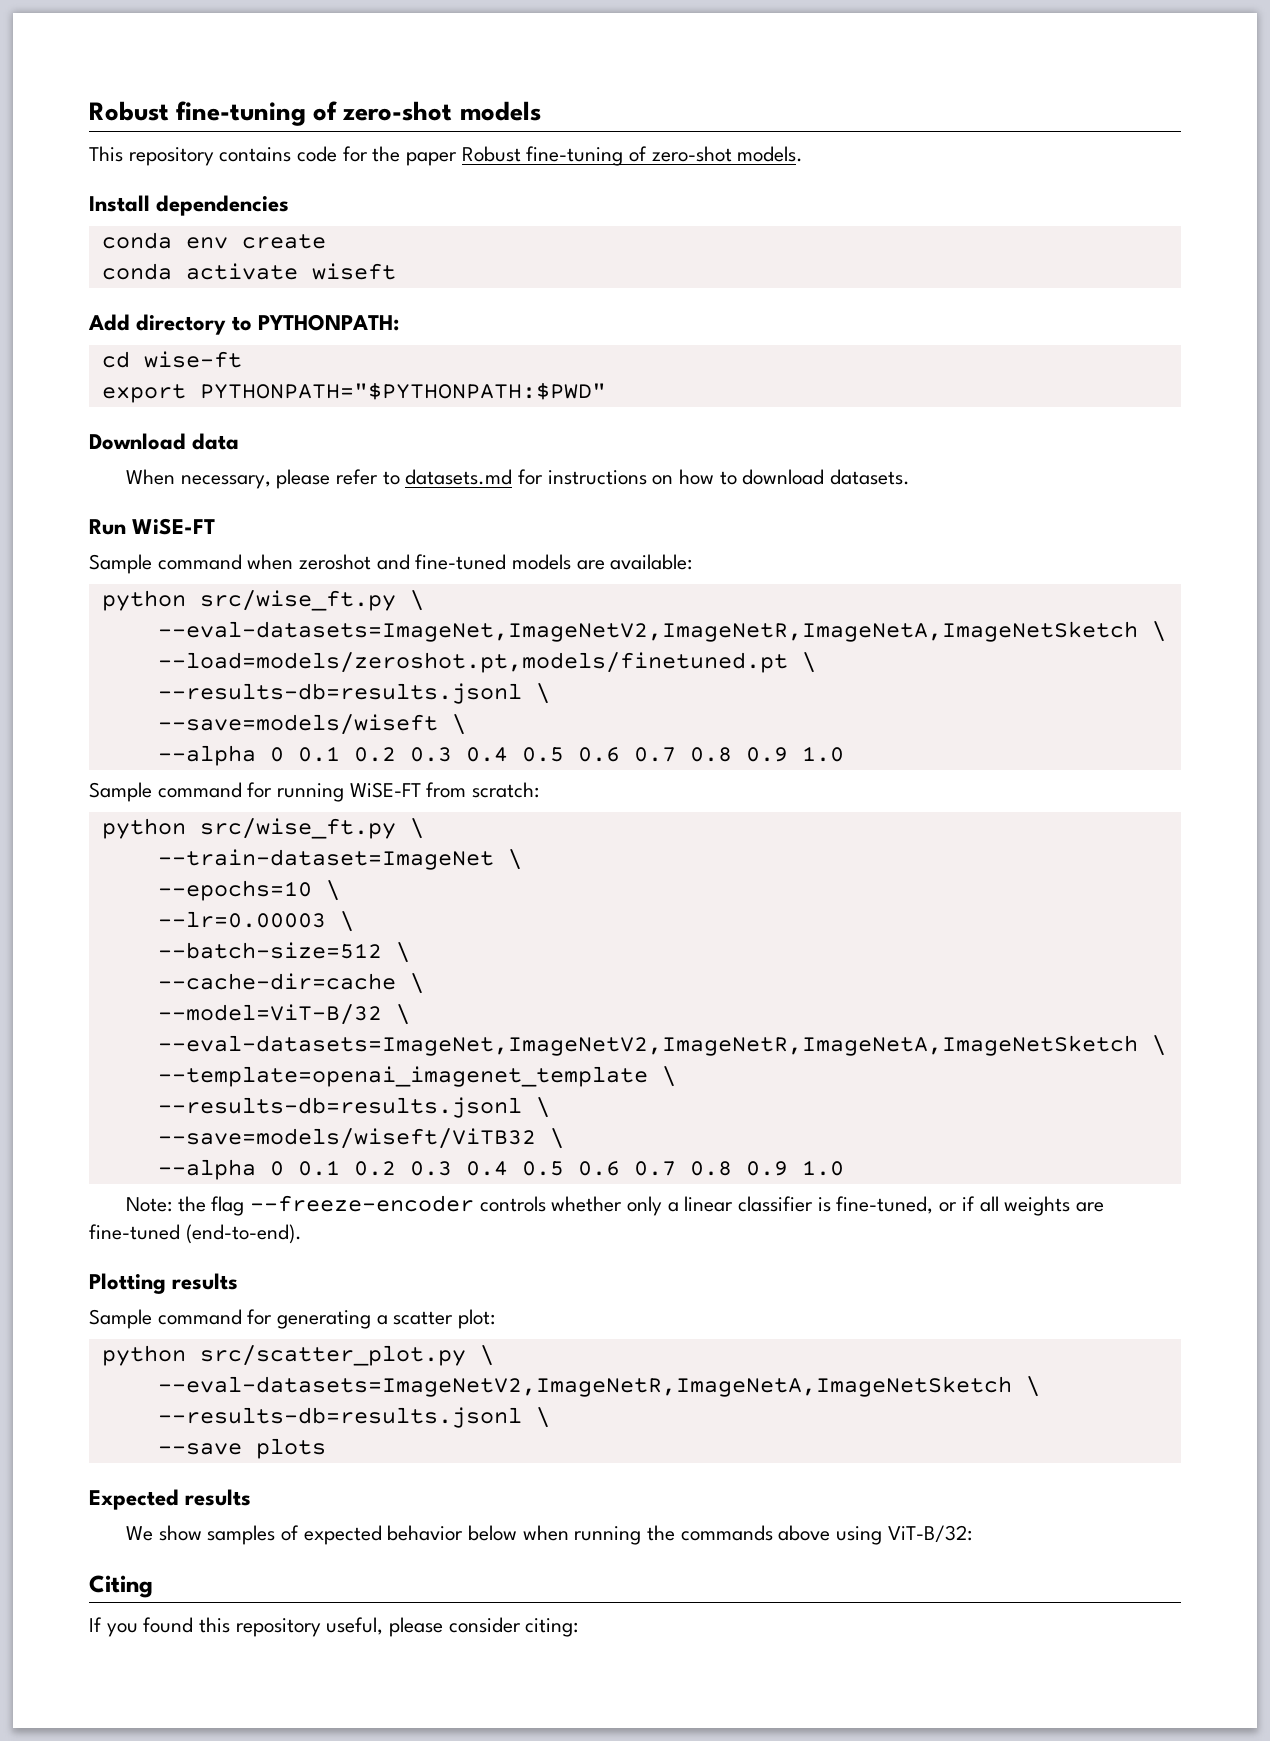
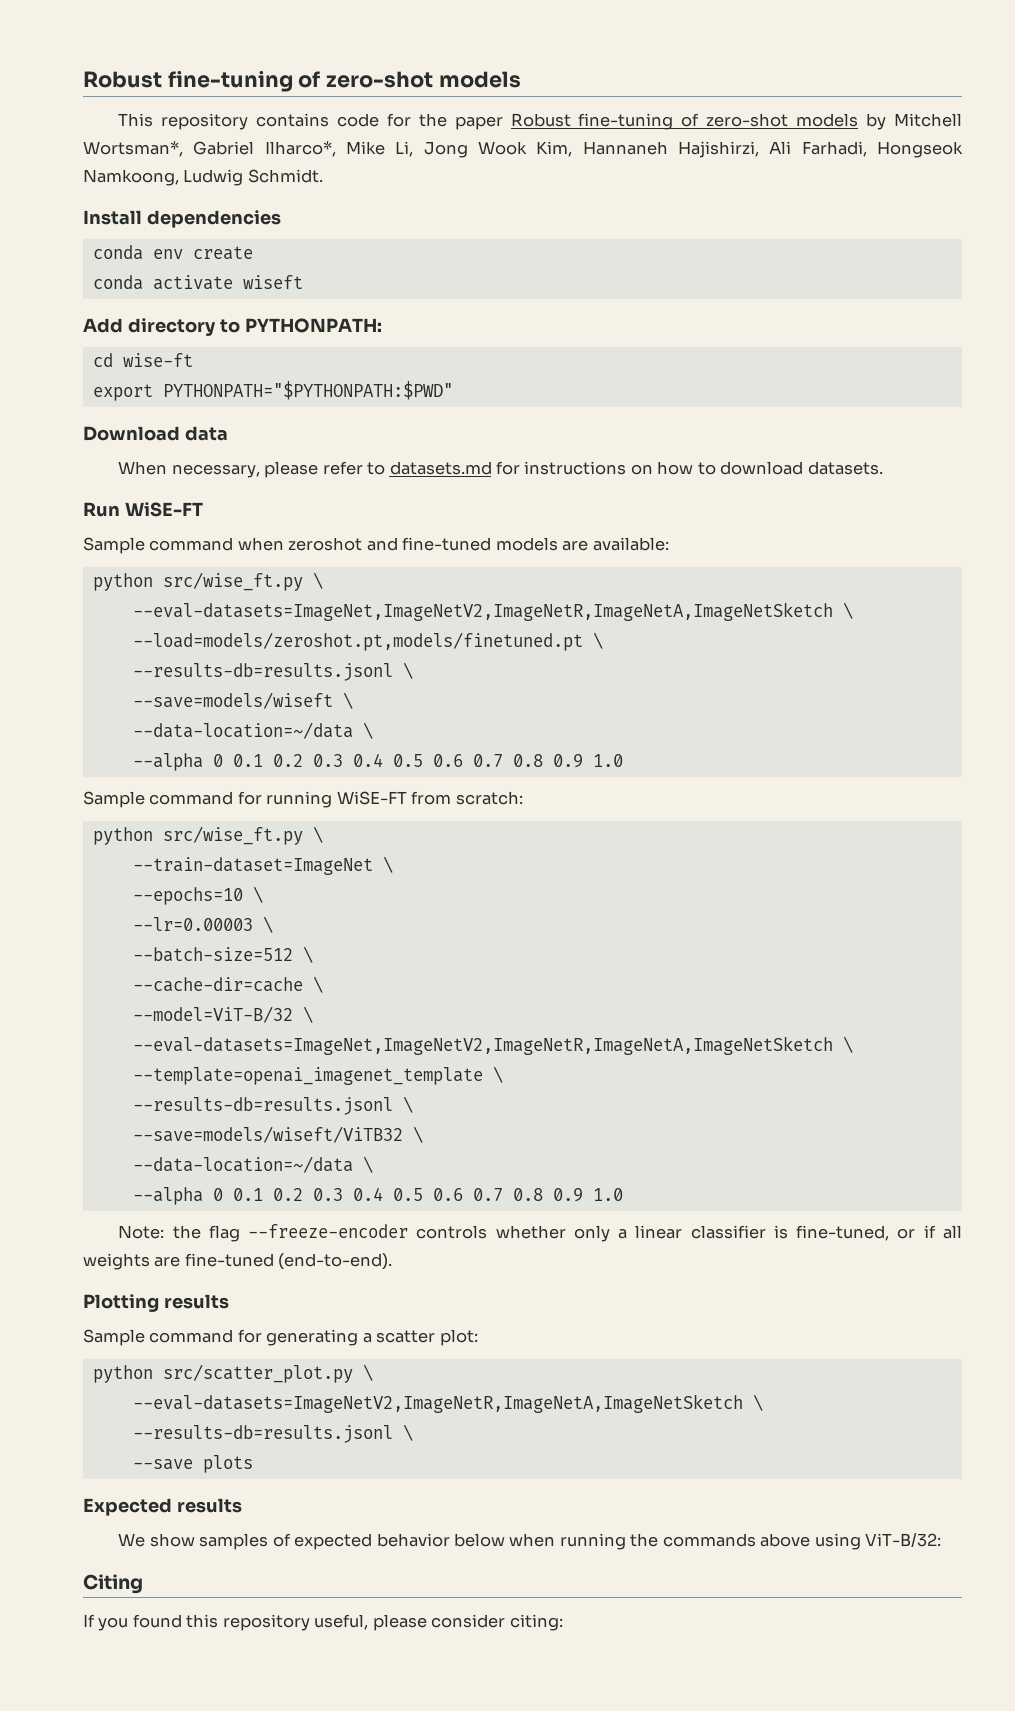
- This repository contains code for the paper Robust fine-tuning of zero-shot models.
+ This repository contains code for the paper Robust fine-tuning of zero-shot models by Mitchell Wortsman*, Gabriel Ilharco*, Mike Li, Jong Wook Kim, Hannaneh Hajishirzi, Ali Farhadi, Hongseok Namkoong, Ludwig Schmidt.
  --save=models/wiseft \
+ --data-location=~/data \
  --save=models/wiseft/ViTB32 \
+ --data-location=~/data \

